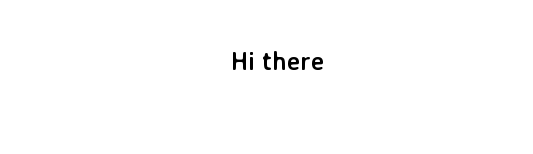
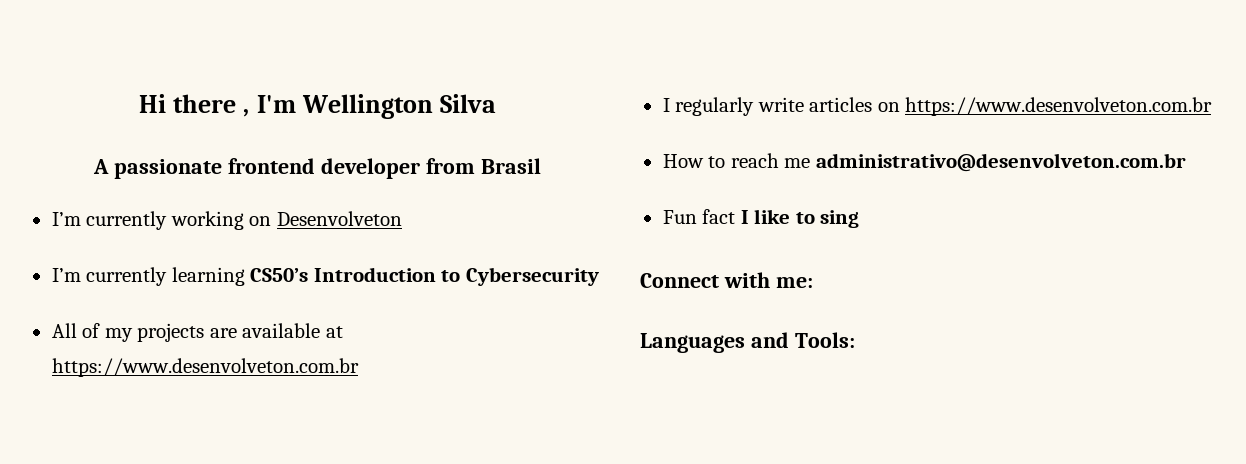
- Hi there
+ Hi there , I'm Wellington Silva
+ A passionate frontend developer from Brasil
+ I’m currently working on Desenvolveton
+ I’m currently learning CS50’s Introduction to Cybersecurity
+ All of my projects are available at https://www.desenvolveton.com.br
+ I regularly write articles on https://www.desenvolveton.com.br
+ How to reach me administrativo@desenvolveton.com.br
+ Fun fact I like to sing
+ Connect with me:
+ Languages and Tools:

